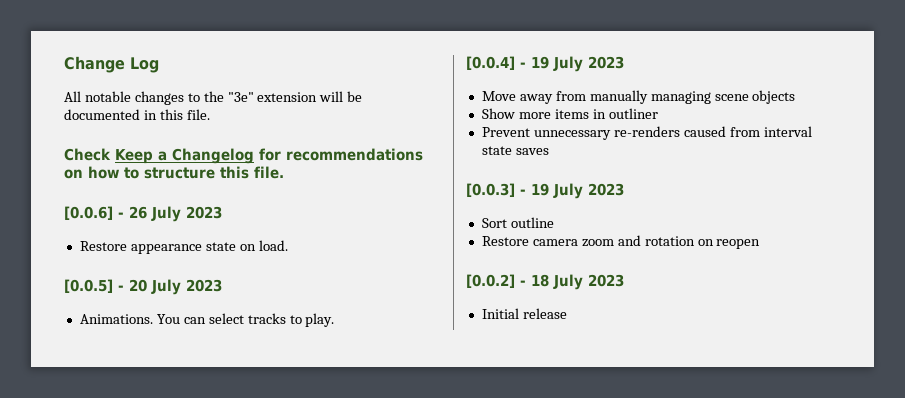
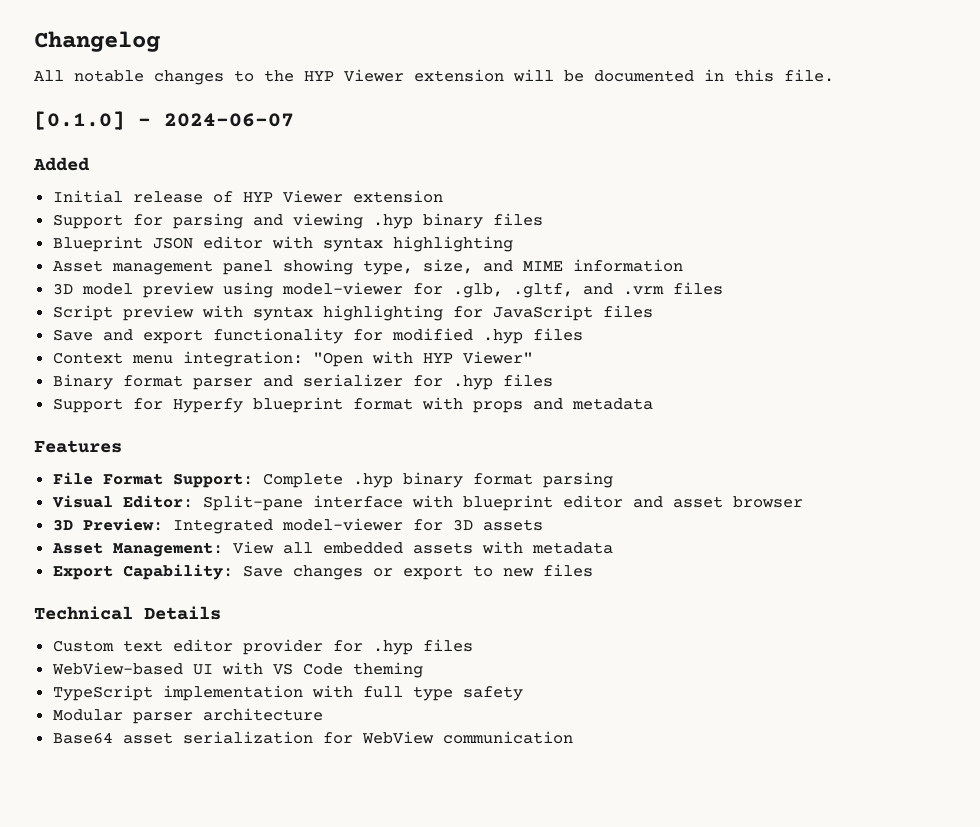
- Change Log
+ Changelog
- All notable changes to the "3e" extension will be documented in this file.
+ All notable changes to the HYP Viewer extension will be documented in this file.
- Check Keep a Changelog for recommendations on how to structure this file.
- [0.0.6] - 26 July 2023
- Restore appearance state on load.
- [0.0.5] - 20 July 2023
- Animations. You can select tracks to play.
- [0.0.4] - 19 July 2023
- Move away from manually managing scene objects
- Show more items in outliner
- Prevent unnecessary re-renders caused from interval state saves
- [0.0.3] - 19 July 2023
- Sort outline
- Restore camera zoom and rotation on reopen
- [0.0.2] - 18 July 2023
- Initial release
+ [0.1.0] - 2024-06-07
+ Added
+ Initial release of HYP Viewer extension
+ Support for parsing and viewing .hyp binary files
+ Blueprint JSON editor with syntax highlighting
+ Asset management panel showing type, size, and MIME information
+ 3D model preview using model-viewer for .glb, .gltf, and .vrm files
+ Script preview with syntax highlighting for JavaScript files
+ Save and export functionality for modified .hyp files
+ Context menu integration: "Open with HYP Viewer"
+ Binary format parser and serializer for .hyp files
+ Support for Hyperfy blueprint format with props and metadata
+ Features
+ File Format Support: Complete .hyp binary format parsing
+ Visual Editor: Split-pane interface with blueprint editor and asset browser
+ 3D Preview: Integrated model-viewer for 3D assets
+ Asset Management: View all embedded assets with metadata
+ Export Capability: Save changes or export to new files
+ Technical Details
+ Custom text editor provider for .hyp files
+ WebView-based UI with VS Code theming
+ TypeScript implementation with full type safety
+ Modular parser architecture
+ Base64 asset serialization for WebView communication

